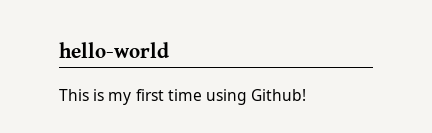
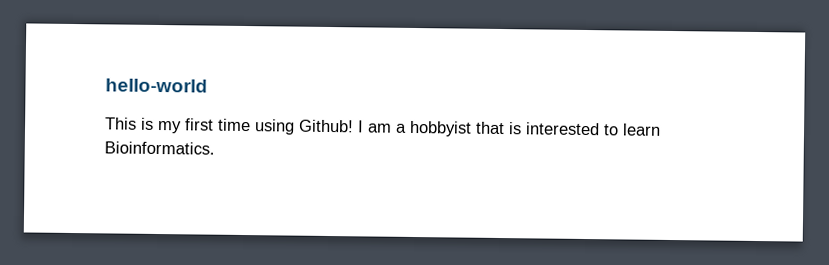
+ I am a hobbyist that is interested to learn Bioinformatics.

